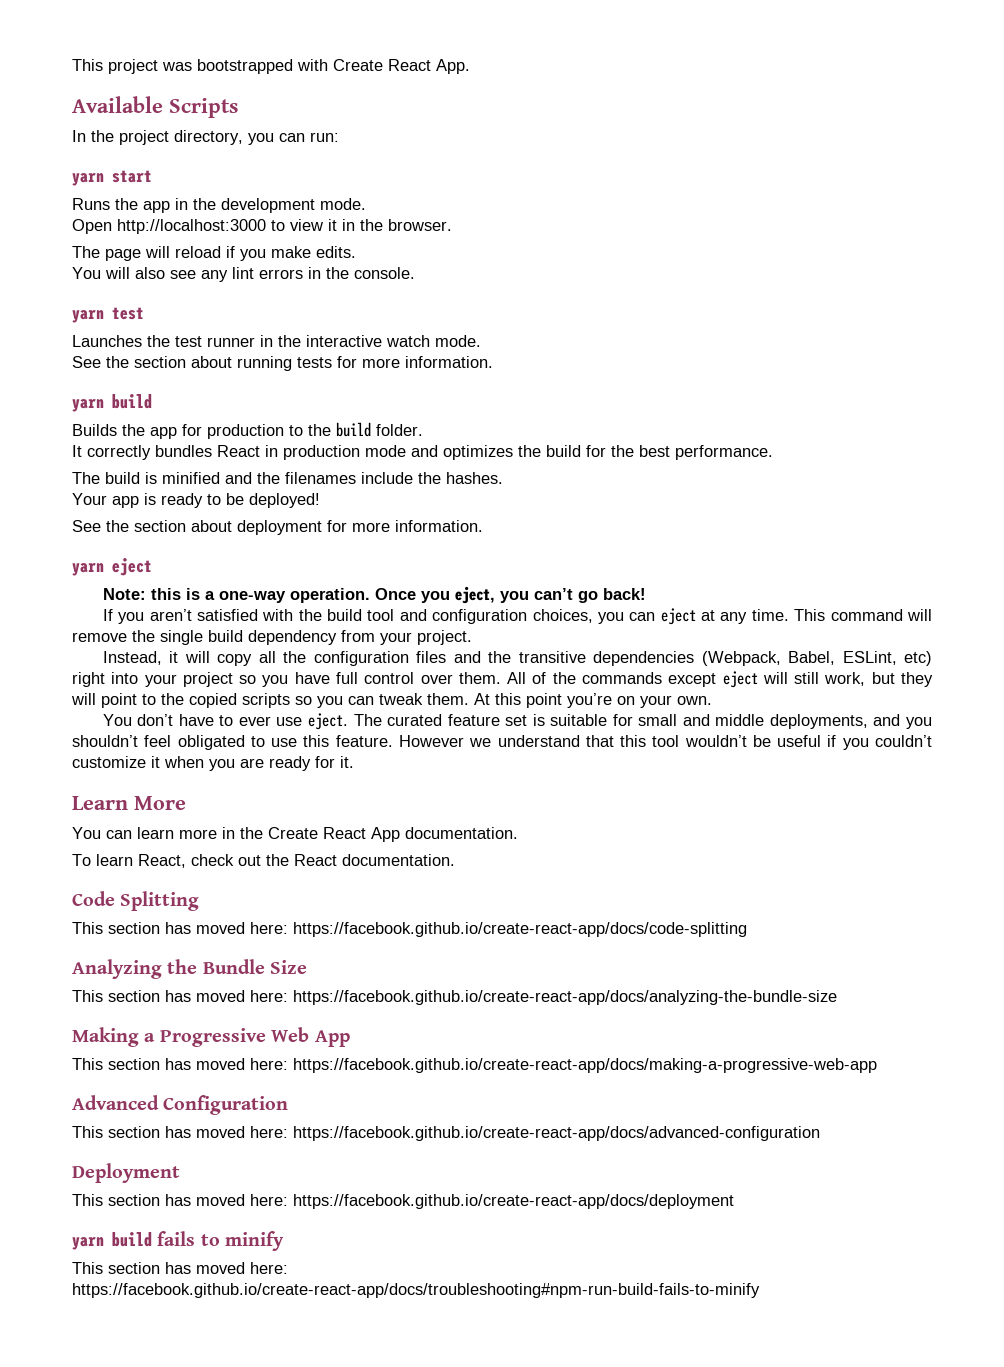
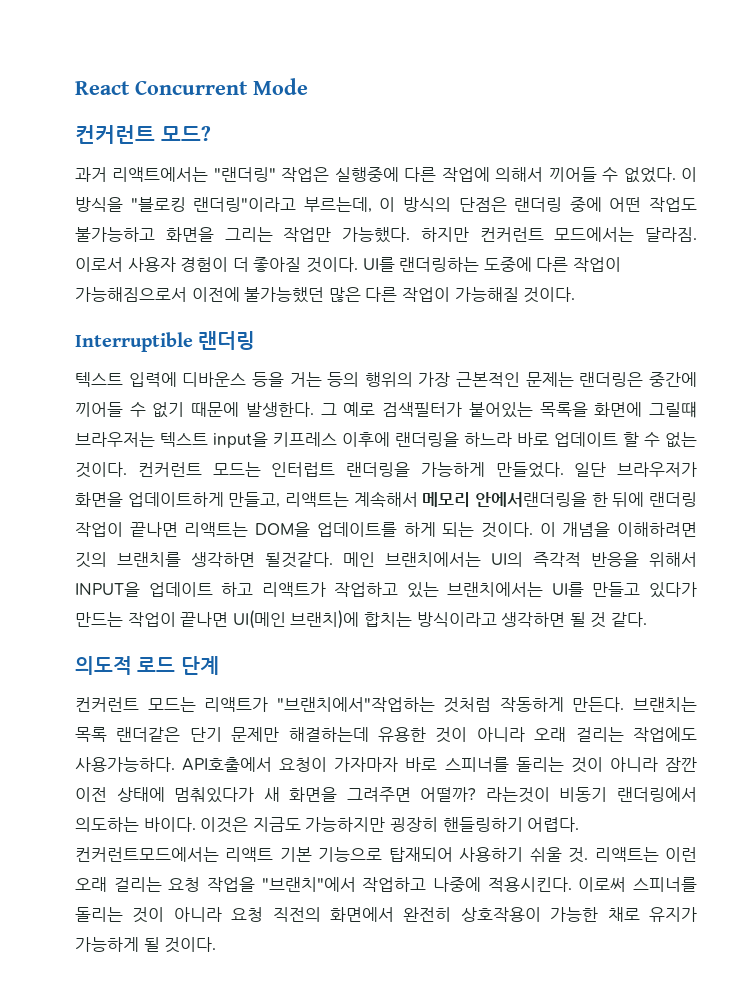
- This project was bootstrapped with Create React App.
- Available Scripts
- In the project directory, you can run:
- yarn start
- Runs the app in the development mode.
- Open http://localhost:3000 to view it in the browser.
- The page will reload if you make edits.
- You will also see any lint errors in the console.
- yarn test
- Launches the test runner in the interactive watch mode.
- See the section about running tests for more information.
- yarn build
- Builds the app for production to the build folder.
- It correctly bundles React in production mode and optimizes the build for the best performance.
- The build is minified and the filenames include the hashes.
- Your app is ready to be deployed!
- See the section about deployment for more information.
- yarn eject
- Note: this is a one-way operation. Once you eject, you can’t go back!
- If you aren’t satisfied with the build tool and configuration choices, you can eject at any time. This command will remove the single build dependency from your project.
- Instead, it will copy all the configuration files and the transitive dependencies (Webpack, Babel, ESLint, etc) right into your project so you have full control over them. All of the commands except eject will still work, but they will point to the copied scripts so you can tweak them. At this point you’re on your own.
- You don’t have to ever use eject. The curated feature set is suitable for small and middle deployments, and you shouldn’t feel obligated to use this feature. However we understand that this tool wouldn’t be useful if you couldn’t customize it when you are ready for it.
- Learn More
- You can learn more in the Create React App documentation.
- To learn React, check out the React documentation.
- Code Splitting
- This section has moved here: https://facebook.github.io/create-react-app/docs/code-splitting
- Analyzing the Bundle Size
- This section has moved here: https://facebook.github.io/create-react-app/docs/analyzing-the-bundle-size
- Making a Progressive Web App
- This section has moved here: https://facebook.github.io/create-react-app/docs/making-a-progressive-web-app
- Advanced Configuration
- This section has moved here: https://facebook.github.io/create-react-app/docs/advanced-configuration
- Deployment
- This section has moved here: https://facebook.github.io/create-react-app/docs/deployment
- yarn build fails to minify
- This section has moved here: https://facebook.github.io/create-react-app/docs/troubleshooting#npm-run-build-fails-to-minify
+ React Concurrent Mode
+ 컨커런트 모드?
+ 과거 리액트에서는 "랜더링" 작업은 실행중에 다른 작업에 의해서 끼어들 수 없었다. 이 방식을 "블로킹 랜더링"이라고 부르는데, 이 방식의 단점은 랜더링 중에 어떤 작업도 불가능하고 화면을 그리는 작업만 가능했다. 하지만 컨커런트 모드에서는 달라짐. 이로서 사용자 경험이 더 좋아질 것이다. UI를 랜더링하는 도중에 다른 작업이 가능해짐으로서 이전에 불가능했던 많은 다른 작업이 가능해질 것이다.
+ Interruptible 랜더링
+ 텍스트 입력에 디바운스 등을 거는 등의 행위의 가장 근본적인 문제는 랜더링은 중간에 끼어들 수 없기 때문에 발생한다. 그 예로 검색필터가 붙어있는 목록을 화면에 그릴떄 브라우저는 텍스트 input을 키프레스 이후에 랜더링을 하느라 바로 업데이트 할 수 없는 것이다. 컨커런트 모드는 인터럽트 랜더링을 가능하게 만들었다. 일단 브라우저가 화면을 업데이트하게 만들고, 리액트는 계속해서 메모리 안에서랜더링을 한 뒤에 랜더링 작업이 끝나면 리액트는 DOM을 업데이트를 하게 되는 것이다. 이 개념을 이해하려면 깃의 브랜치를 생각하면 될것같다. 메인 브랜치에서는 UI의 즉각적 반응을 위해서 INPUT을 업데이트 하고 리액트가 작업하고 있는 브랜치에서는 UI를 만들고 있다가 만드는 작업이 끝나면 UI(메인 브랜치)에 합치는 방식이라고 생각하면 될 것 같다.
+ 의도적 로드 단계
+ 컨커런트 모드는 리액트가 "브랜치에서"작업하는 것처럼 작동하게 만든다. 브랜치는 목록 랜더같은 단기 문제만 해결하는데 유용한 것이 아니라 오래 걸리는 작업에도 사용가능하다. API호출에서 요청이 가자마자 바로 스피너를 돌리는 것이 아니라 잠깐 이전 상태에 멈춰있다가 새 화면을 그려주면 어떨까? 라는것이 비동기 랜더링에서 의도하는 바이다. 이것은 지금도 가능하지만 굉장히 핸들링하기 어렵다. 컨커런트모드에서는 리액트 기본 기능으로 탑재되어 사용하기 쉬울 것. 리액트는 이런 오래 걸리는 요청 작업을 "브랜치"에서 작업하고 나중에 적용시킨다. 이로써 스피너를 돌리는 것이 아니라 요청 직전의 화면에서 완전히 상호작용이 가능한 채로 유지가 가능하게 될 것이다.

